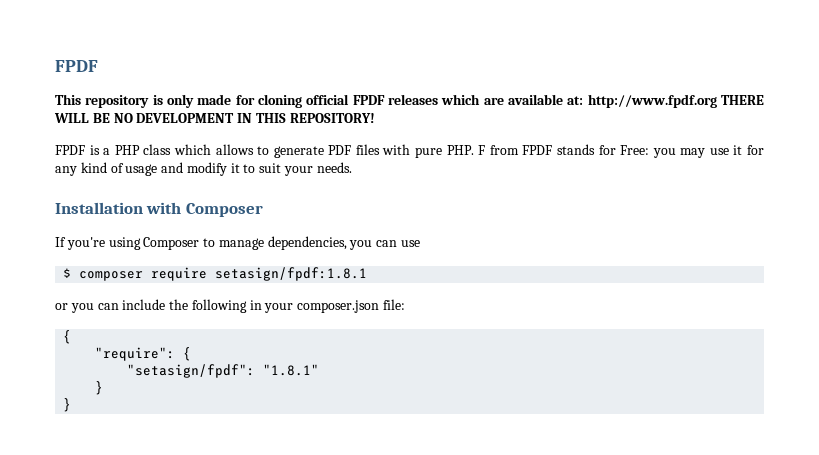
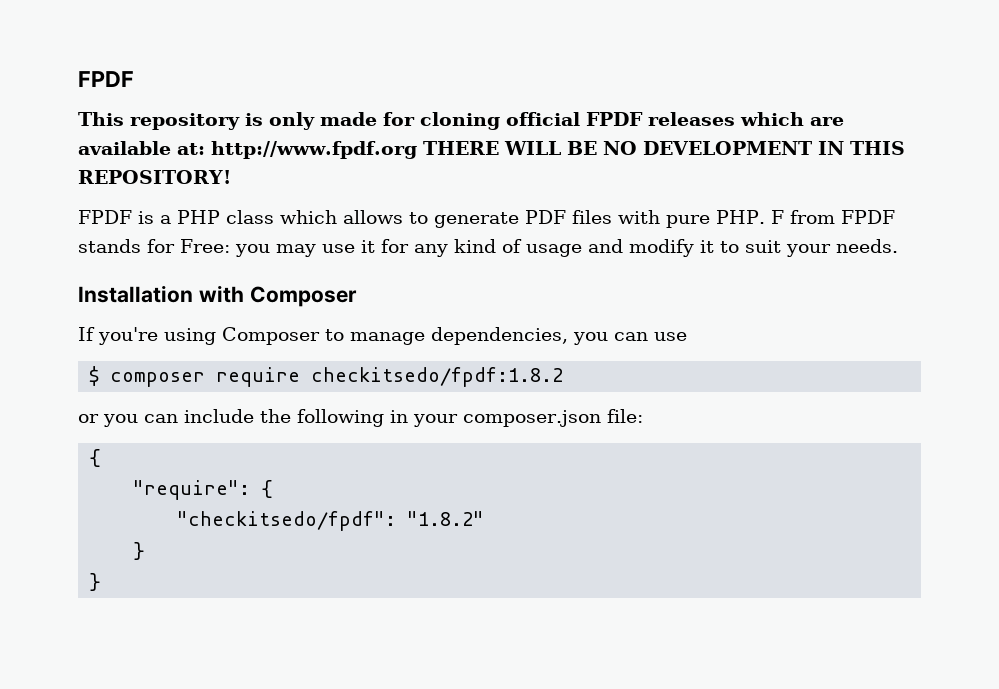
- $ composer require setasign/fpdf:1.8.1
+ $ composer require checkitsedo/fpdf:1.8.2
- "setasign/fpdf": "1.8.1"
+ "checkitsedo/fpdf": "1.8.2"

